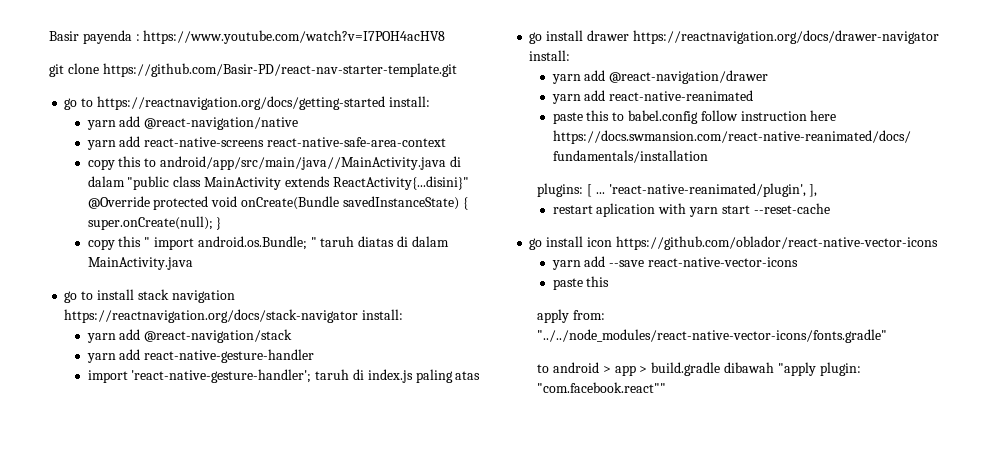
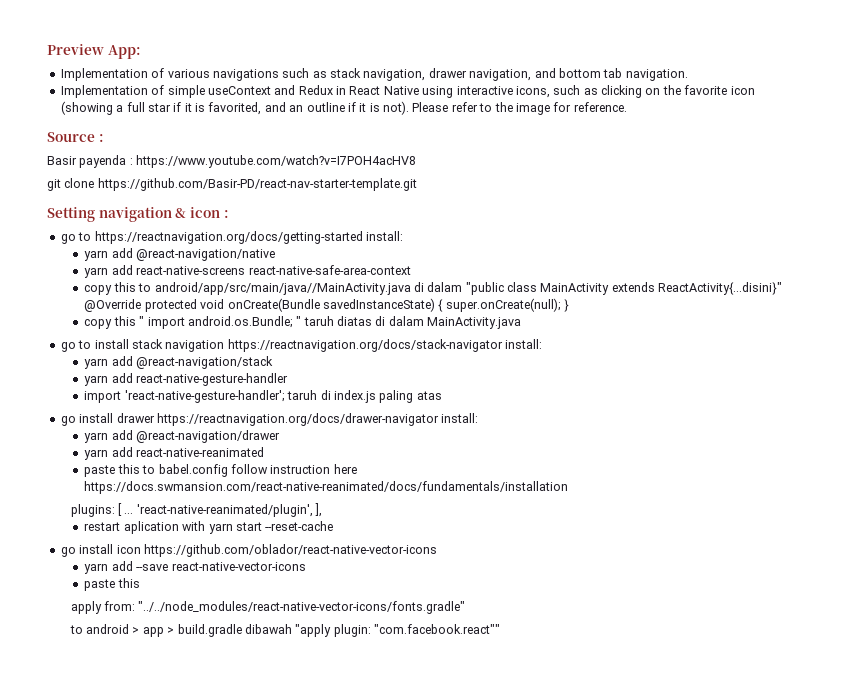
+ Preview App:
+ Implementation of various navigations such as stack navigation, drawer navigation, and bottom tab navigation.
+ Implementation of simple useContext and Redux in React Native using interactive icons, such as clicking on the favorite icon (showing a full star if it is favorited, and an outline if it is not). Please refer to the image for reference.
+ Source :
+ Setting navigation & icon :

